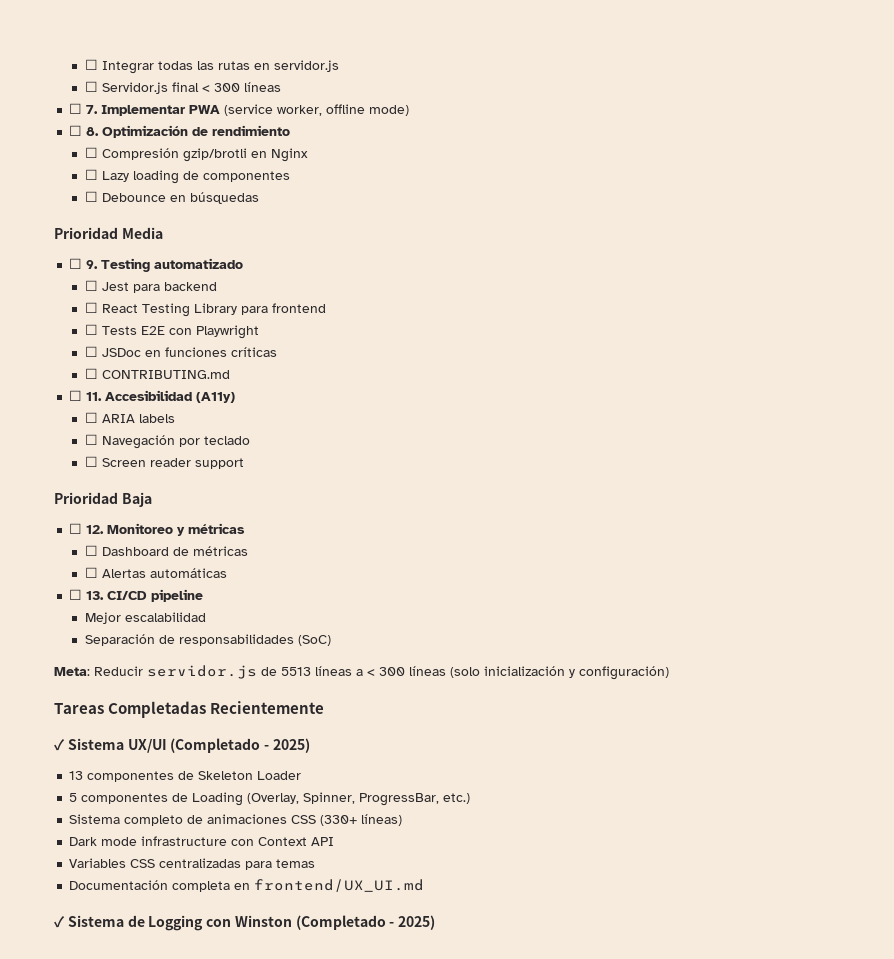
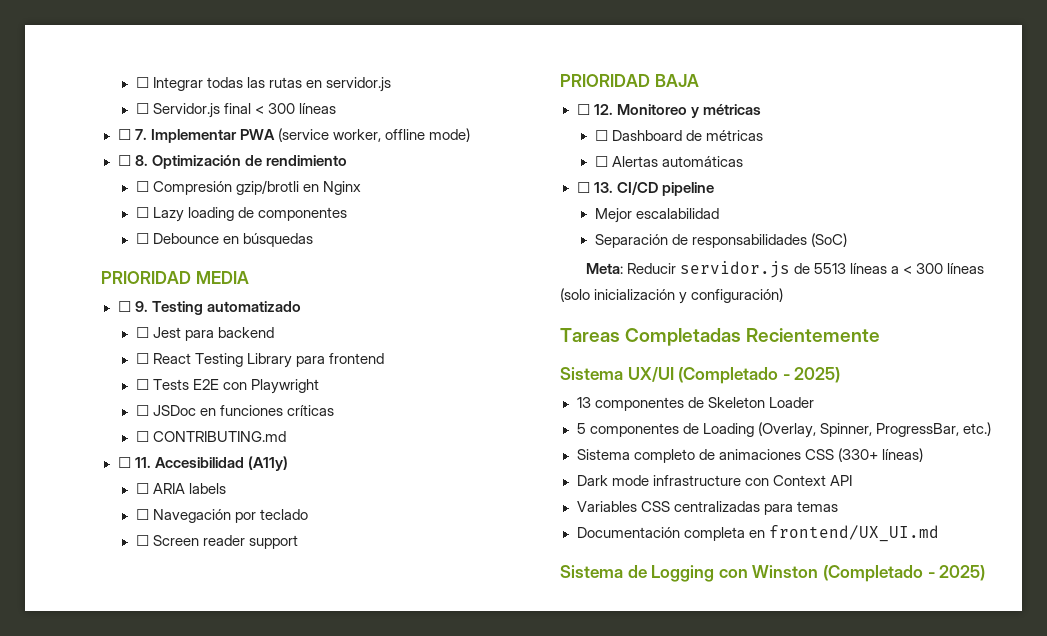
- Prioridad Media
+ PRIORIDAD MEDIA
- Prioridad Baja
+ PRIORIDAD BAJA
- ✓ Sistema UX/UI (Completado - 2025)
+ Sistema UX/UI (Completado - 2025)
- ✓ Sistema de Logging con Winston (Completado - 2025)
+ Sistema de Logging con Winston (Completado - 2025)

